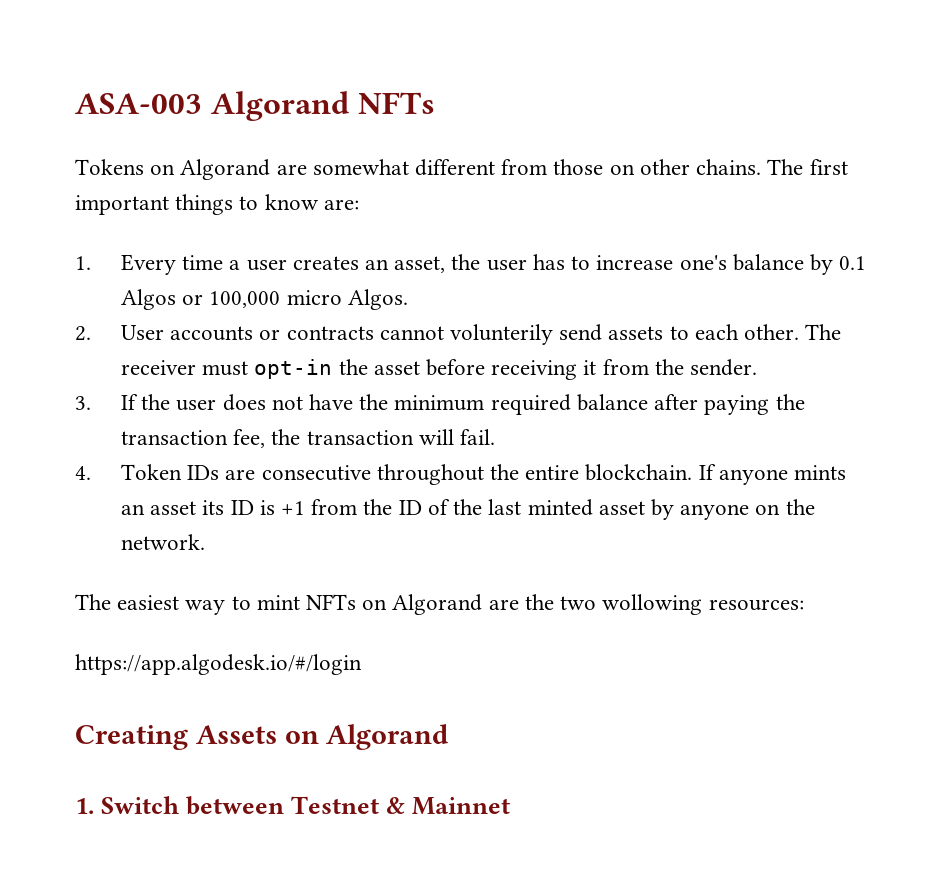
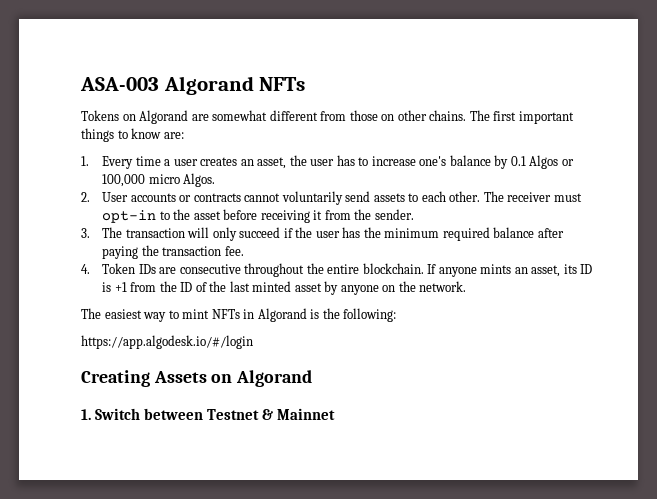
- 2. User accounts or contracts cannot volunterily send assets to each other.
+ 2. User accounts or contracts cannot voluntarily send assets to each other.
- The receiver must opt-in the asset before receiving it from the sender.
+ The receiver must opt-in to the asset before receiving it from the sender.
- 3. If the user does not have the minimum required balance after paying the transaction fee, the transaction will fail.
+ 3. The transaction will only succeed if the user has the minimum required balance after paying the transaction fee.
- If anyone mints an asset its ID is +1 from the ID of the last minted asset by anyone on the network.
+ If anyone mints an asset, its ID is +1 from the ID of the last minted asset by anyone on the network.
- The easiest way to mint NFTs on Algorand are the two wollowing resources:
+ The easiest way to mint NFTs in Algorand is the following:

